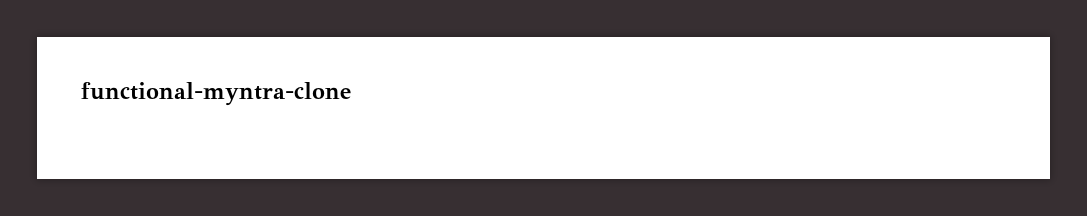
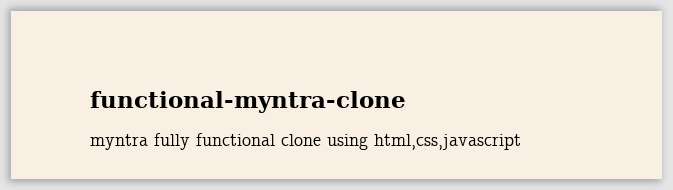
+ myntra fully functional clone using html,css,javascript

